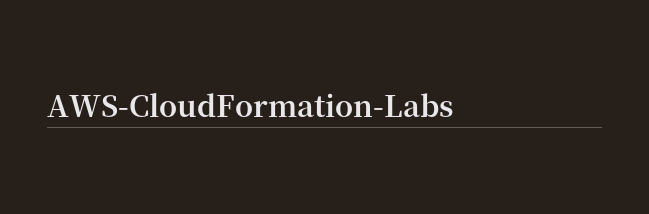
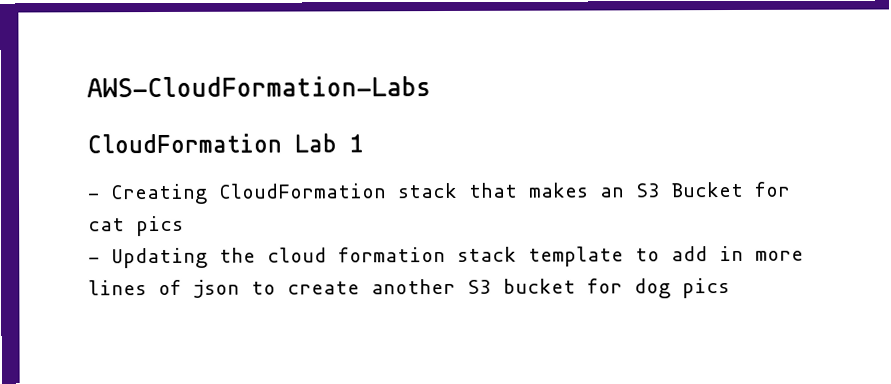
+ CloudFormation Lab 1
+ - Creating CloudFormation stack that makes an S3 Bucket for cat pics
+ - Updating the cloud formation stack template to add in more lines of json to create another S3 bucket for dog pics

